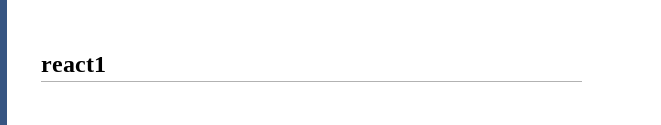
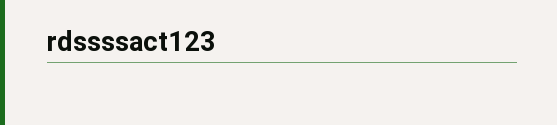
- react1
+ rdssssact123

